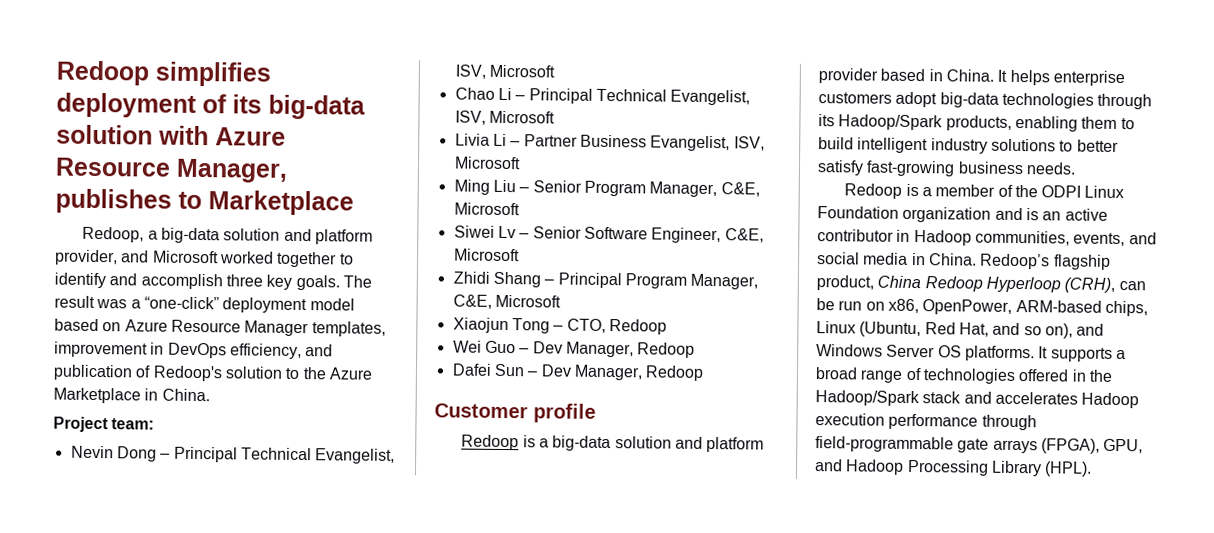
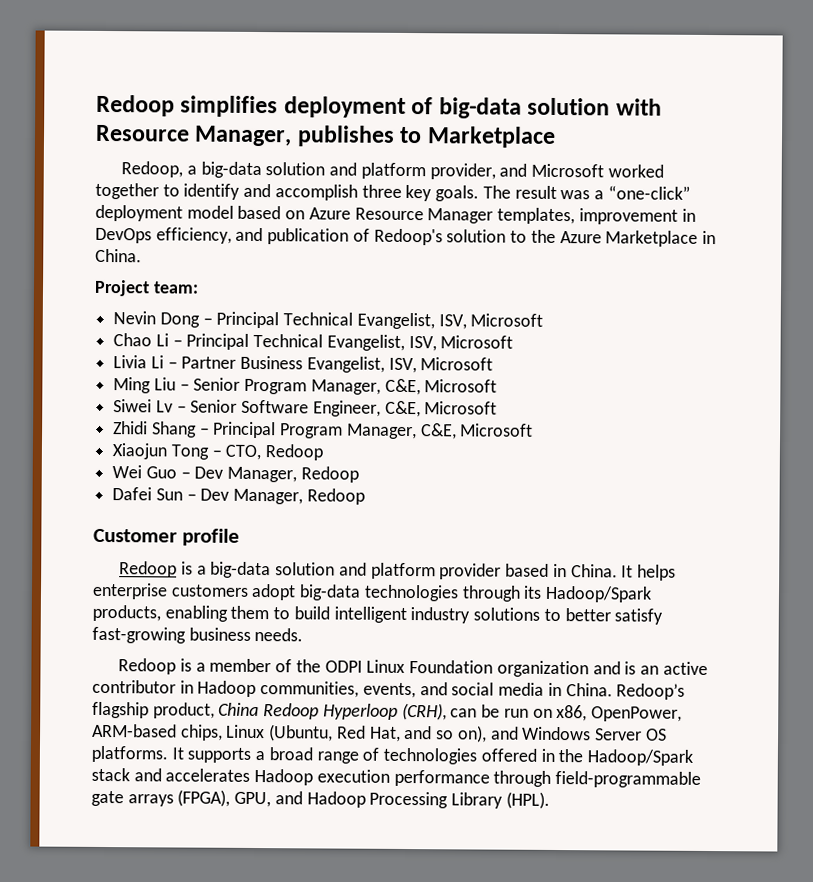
- Redoop simplifies deployment of its big-data solution with Azure Resource Manager, publishes to Marketplace
+ Redoop simplifies deployment of big-data solution with Resource Manager, publishes to Marketplace

